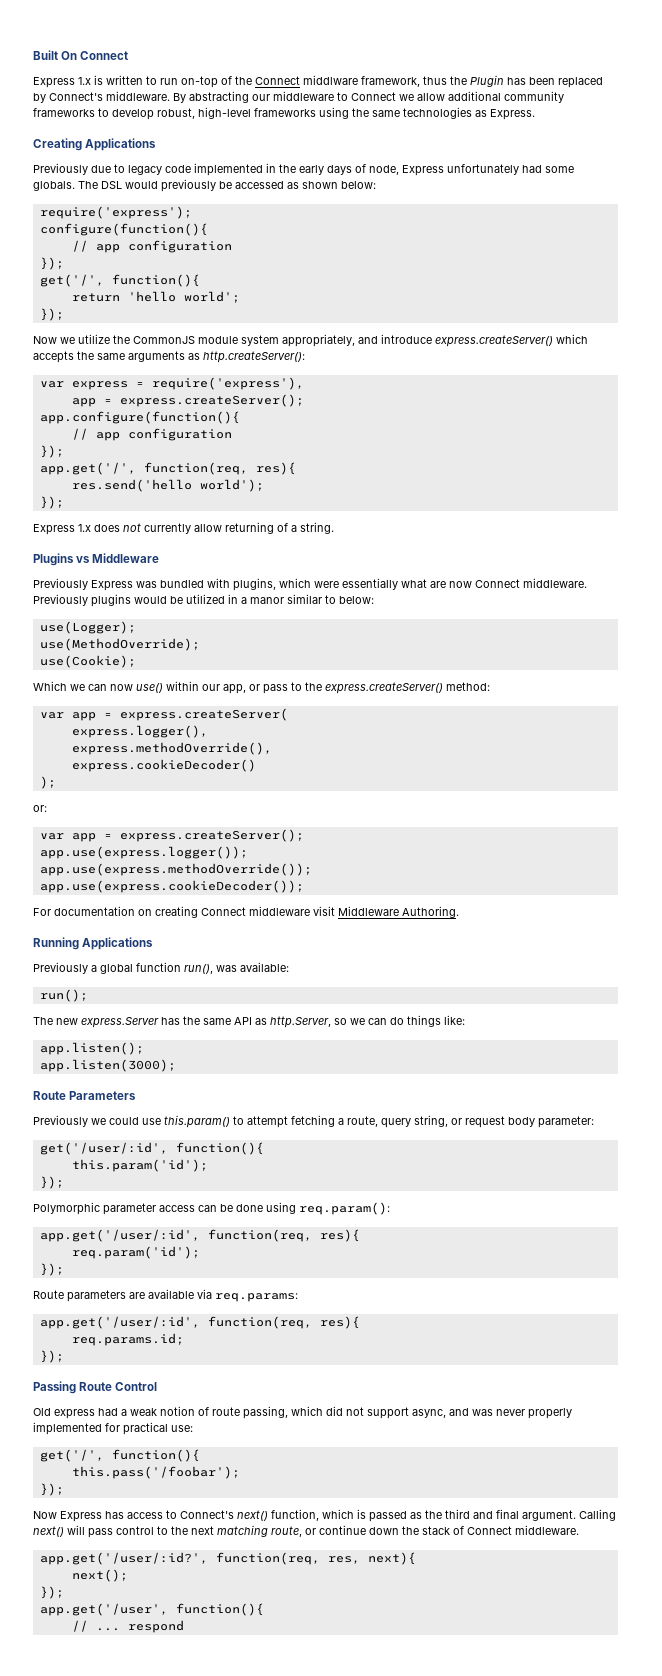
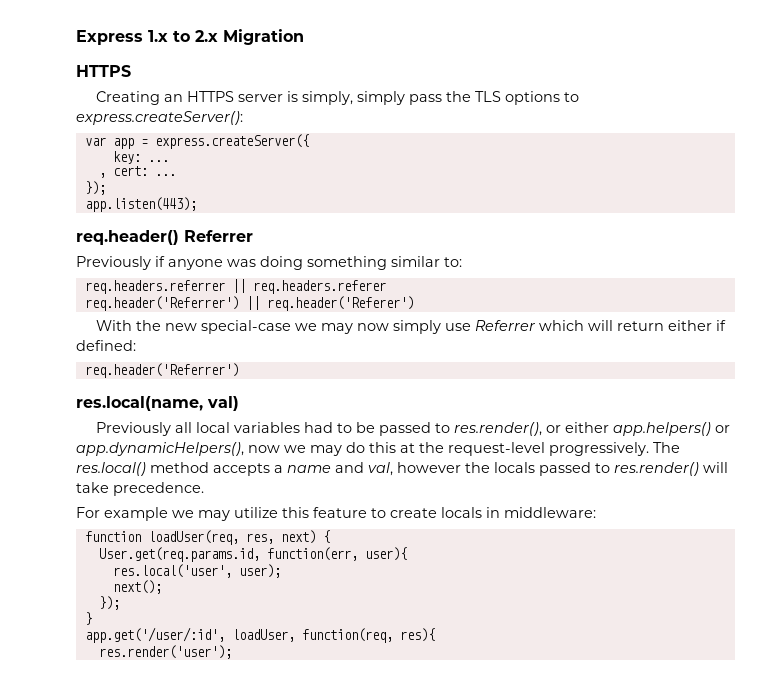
- Built On Connect
- Express 1.x is written to run on-top of the Connect middlware framework, thus the Plugin has been replaced by Connect's middleware. By abstracting our middleware to Connect we allow additional community frameworks to develop robust, high-level frameworks using the same technologies as Express.
- Creating Applications
- Previously due to legacy code implemented in the early days of node, Express unfortunately had some globals. The DSL would previously be accessed as shown below:
- require('express');
- configure(function(){
- // app configuration
+ Express 1.x to 2.x Migration
+ HTTPS
+ Creating an HTTPS server is simply, simply pass the TLS options to express.createServer():
+ var app = express.createServer({
+ key: ...
+ , cert: ...
  });
- get('/', function(){
- return 'hello world';
- });
- Now we utilize the CommonJS module system appropriately, and introduce express.createServer() which accepts the same arguments as http.createServer():
- var express = require('express'),
- app = express.createServer();
- app.configure(function(){
- // app configuration
- });
- app.get('/', function(req, res){
- res.send('hello world');
- });
- Express 1.x does not currently allow returning of a string.
- Plugins vs Middleware
- Previously Express was bundled with plugins, which were essentially what are now Connect middleware. Previously plugins would be utilized in a manor similar to below:
- use(Logger);
- use(MethodOverride);
- use(Cookie);
- Which we can now use() within our app, or pass to the express.createServer() method:
- var app = express.createServer(
- express.logger(),
- express.methodOverride(),
- express.cookieDecoder()
- );
- or:
- var app = express.createServer();
- app.use(express.logger());
- app.use(express.methodOverride());
- app.use(express.cookieDecoder());
- For documentation on creating Connect middleware visit Middleware Authoring.
- Running Applications
- Previously a global function run(), was available:
- run();
- The new express.Server has the same API as http.Server, so we can do things like:
- app.listen();
- app.listen(3000);
- Route Parameters
- Previously we could use this.param() to attempt fetching a route, query string, or request body parameter:
- get('/user/:id', function(){
- this.param('id');
- });
- Polymorphic parameter access can be done using req.param():
- app.get('/user/:id', function(req, res){
- req.param('id');
- });
- Route parameters are available via req.params:
- app.get('/user/:id', function(req, res){
- req.params.id;
- });
- Passing Route Control
- Old express had a weak notion of route passing, which did not support async, and was never properly implemented for practical use:
- get('/', function(){
- this.pass('/foobar');
- });
- Now Express has access to Connect's next() function, which is passed as the third and final argument. Calling next() will pass control to the next matching route, or continue down the stack of Connect middleware.
- app.get('/user/:id?', function(req, res, next){
+ app.listen(443);
+ req.header() Referrer
+ Previously if anyone was doing something similar to:
+ req.headers.referrer || req.headers.referer
+ req.header('Referrer') || req.header('Referer')
+ With the new special-case we may now simply use Referrer which will return either if defined:
+ req.header('Referrer')
+ res.local(name, val)
+ Previously all local variables had to be passed to res.render(), or either app.helpers() or app.dynamicHelpers(), now we may do this at the request-level progressively. The res.local() method accepts a name and val, however the locals passed to res.render() will take precedence.
+ For example we may utilize this feature to create locals in middleware:
+ function loadUser(req, res, next) {
+ User.get(req.params.id, function(err, user){
+ res.local('user', user);
  next();
  });
- app.get('/user', function(){
- // ... respond
+ }
+ app.get('/user/:id', loadUser, function(req, res){
+ res.render('user');

